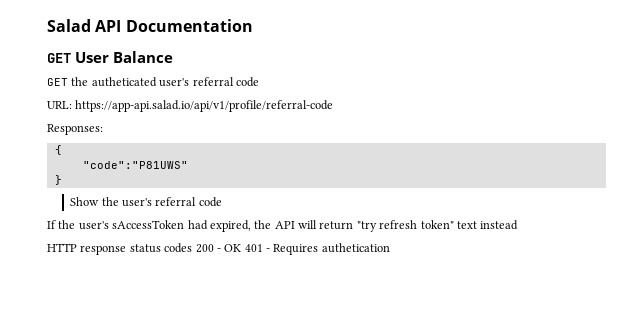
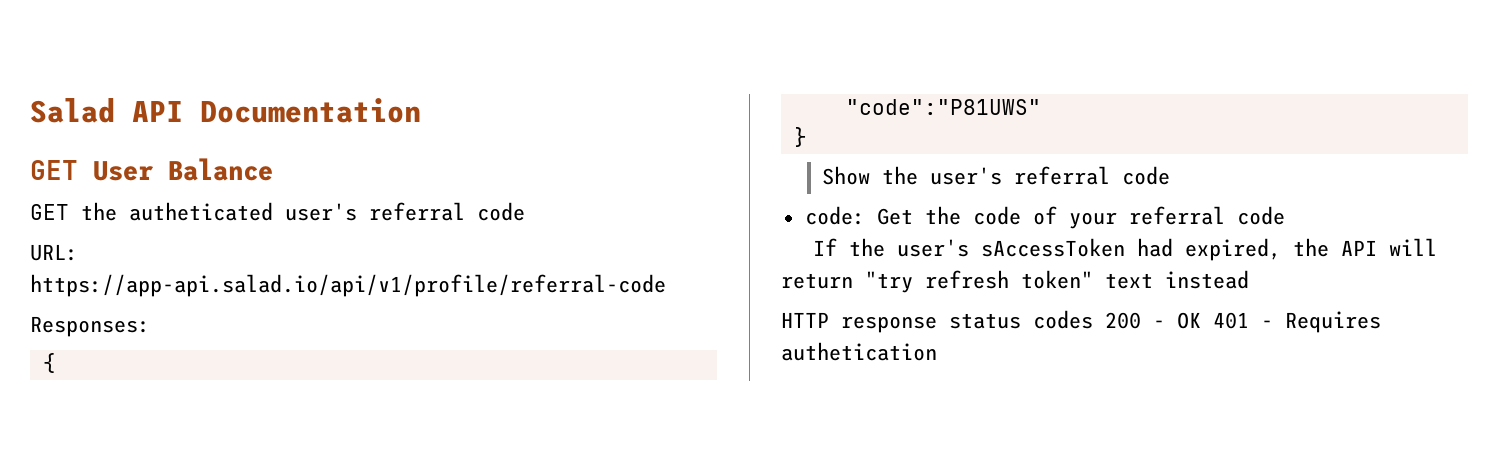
+ code: Get the code of your referral code

